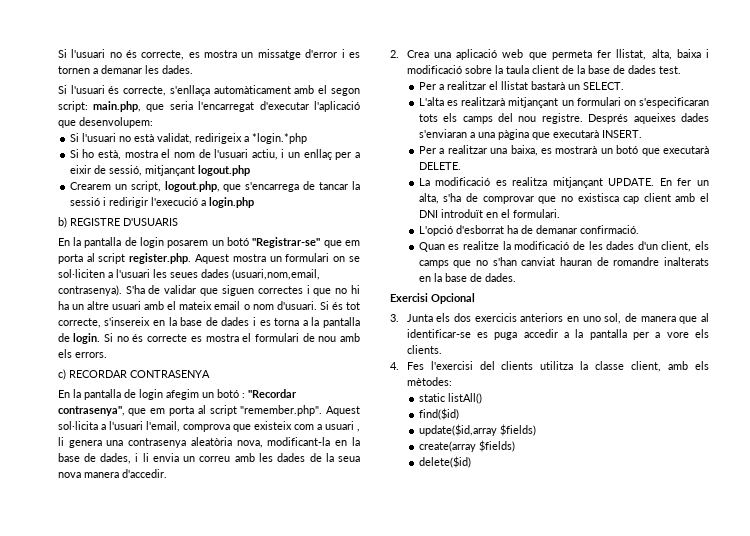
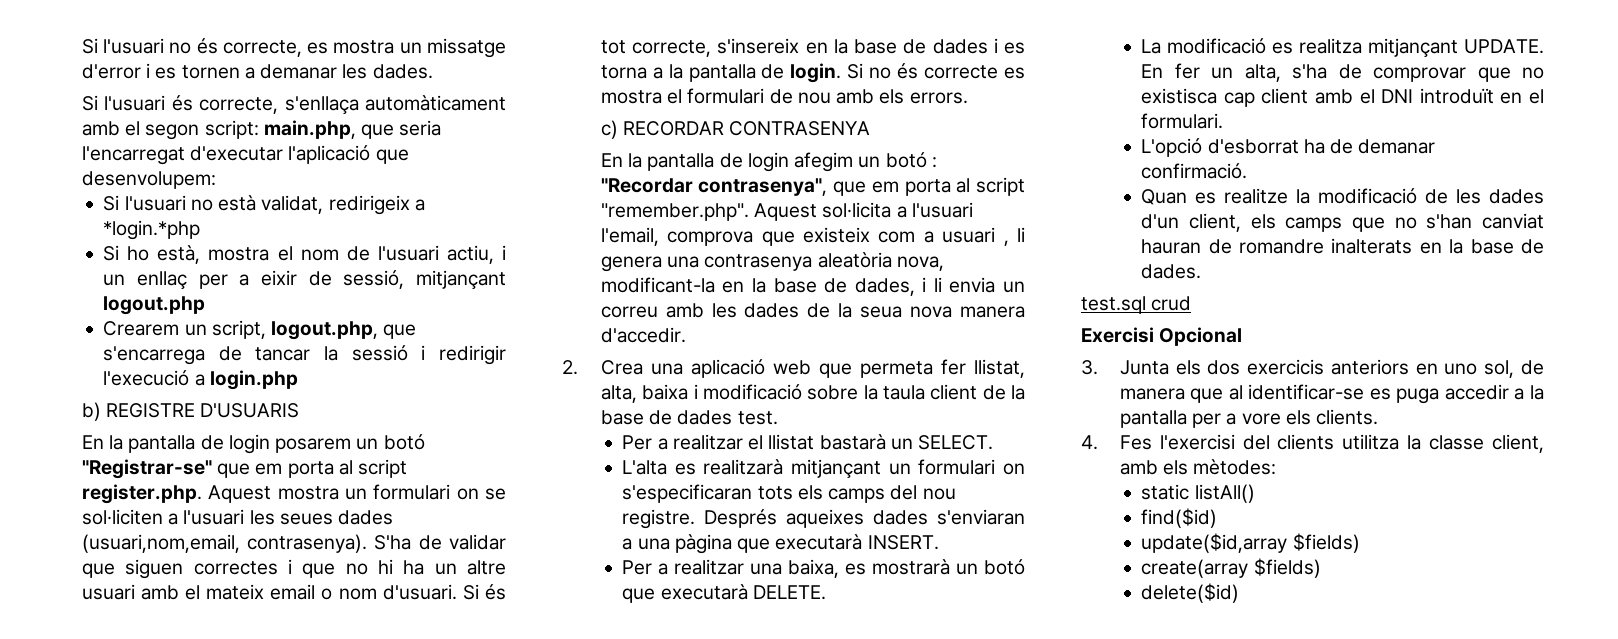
+ test.sql crud

